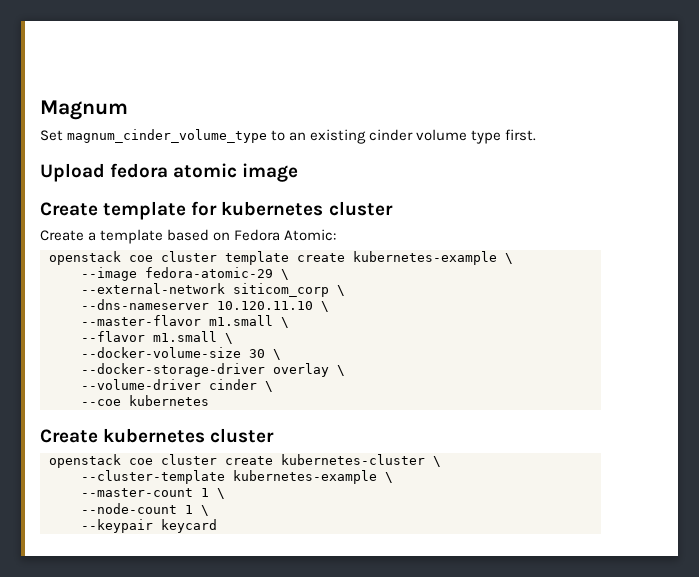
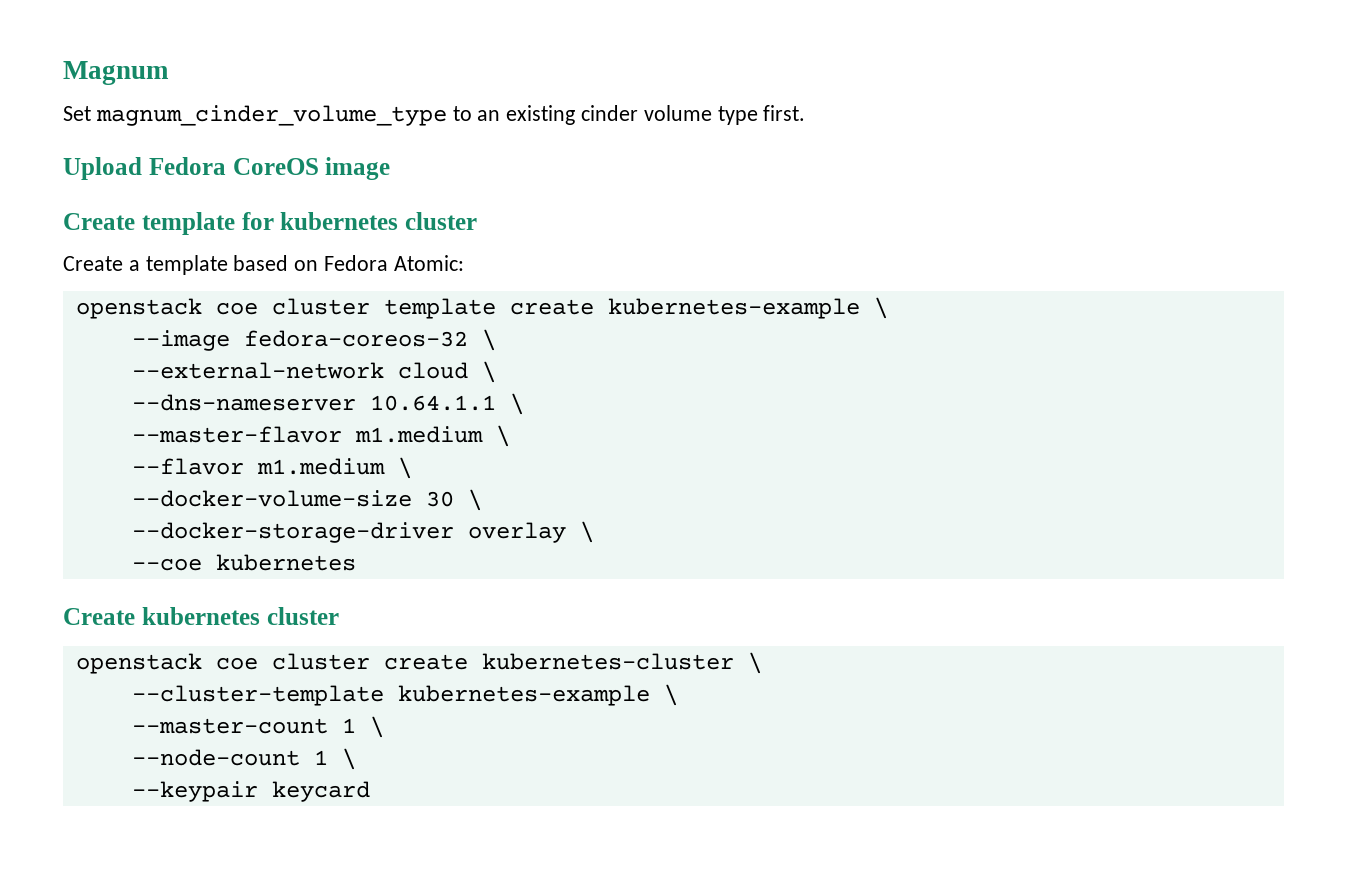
- Upload fedora atomic image
+ Upload Fedora CoreOS image
- --image fedora-atomic-29 \
+ --image fedora-coreos-32 \
- --external-network siticom_corp \
+ --external-network cloud \
- --dns-nameserver 10.120.11.10 \
+ --dns-nameserver 10.64.1.1 \
- --master-flavor m1.small \
+ --master-flavor m1.medium \
- --flavor m1.small \
+ --flavor m1.medium \
- --volume-driver cinder \

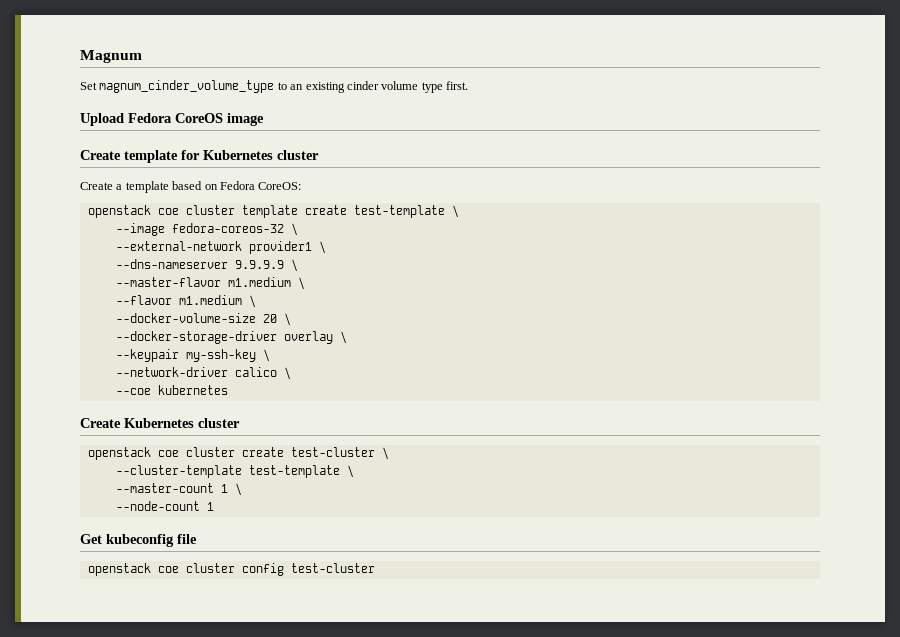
- Create template for kubernetes cluster
+ Create template for Kubernetes cluster
- Create a template based on Fedora Atomic:
+ Create a template based on Fedora CoreOS:
- openstack coe cluster template create kubernetes-example \
+ openstack coe cluster template create test-template \
- --external-network cloud \
+ --external-network provider1 \
- --dns-nameserver 10.64.1.1 \
+ --dns-nameserver 9.9.9.9 \
- --docker-volume-size 30 \
+ --docker-volume-size 20 \
+ --keypair my-ssh-key \
+ --network-driver calico \
- Create kubernetes cluster
+ Create Kubernetes cluster
- openstack coe cluster create kubernetes-cluster \
+ openstack coe cluster create test-cluster \
- --cluster-template kubernetes-example \
+ --cluster-template test-template \
- --node-count 1 \
- --keypair keycard
+ --node-count 1
+ Get kubeconfig file
+ openstack coe cluster config test-cluster

